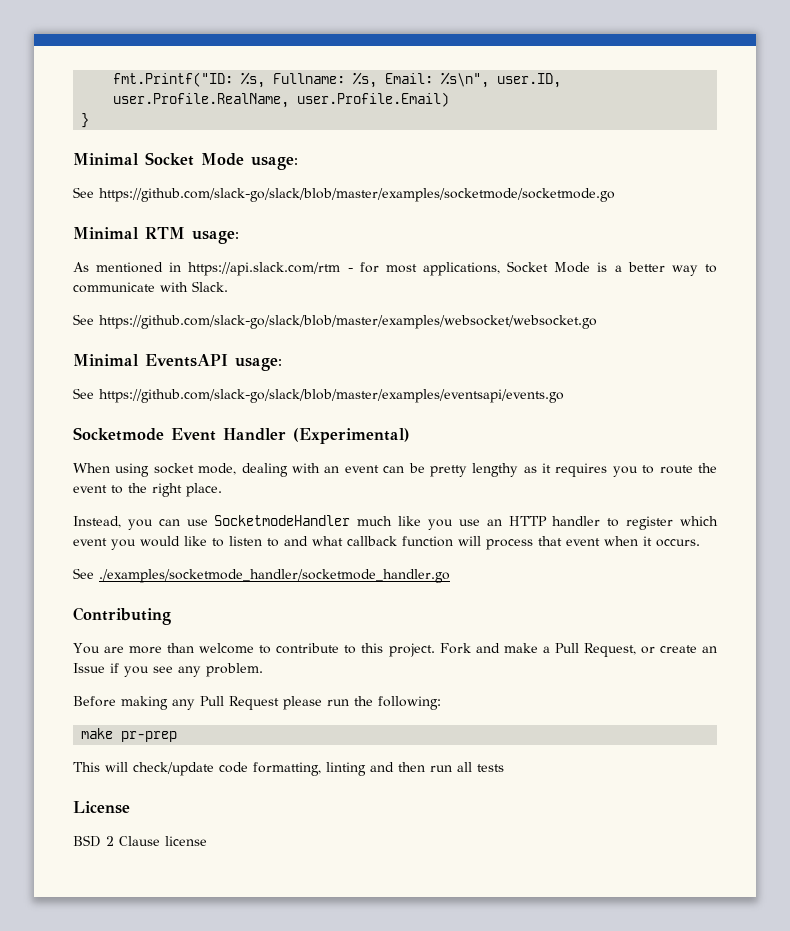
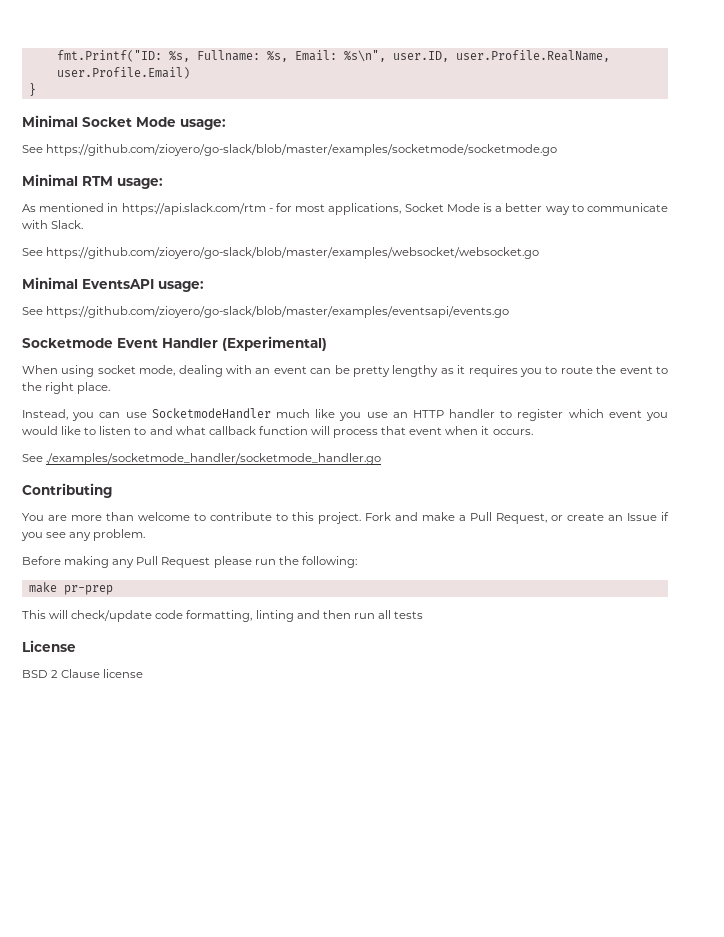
- See https://github.com/slack-go/slack/blob/master/examples/socketmode/socketmode.go
+ See https://github.com/zioyero/go-slack/blob/master/examples/socketmode/socketmode.go
- See https://github.com/slack-go/slack/blob/master/examples/websocket/websocket.go
+ See https://github.com/zioyero/go-slack/blob/master/examples/websocket/websocket.go
- See https://github.com/slack-go/slack/blob/master/examples/eventsapi/events.go
+ See https://github.com/zioyero/go-slack/blob/master/examples/eventsapi/events.go

